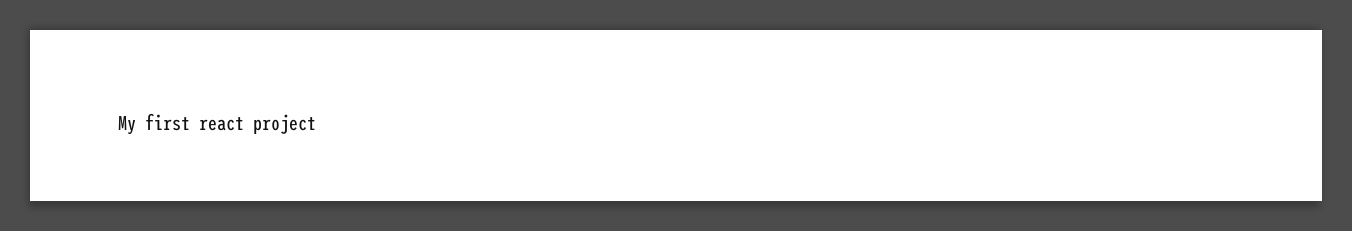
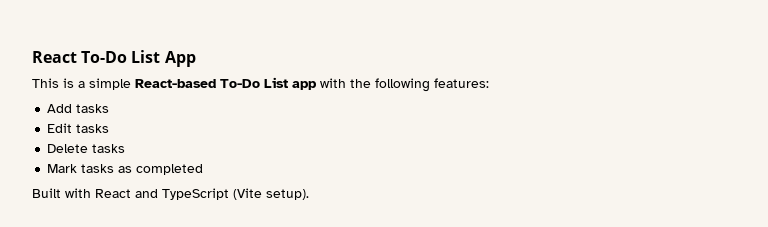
- My first react project
+ React To-Do List App
+ This is a simple React-based To-Do List app with the following features:
+ Add tasks
+ Edit tasks
+ Delete tasks
+ Mark tasks as completed
+ Built with React and TypeScript (Vite setup).

